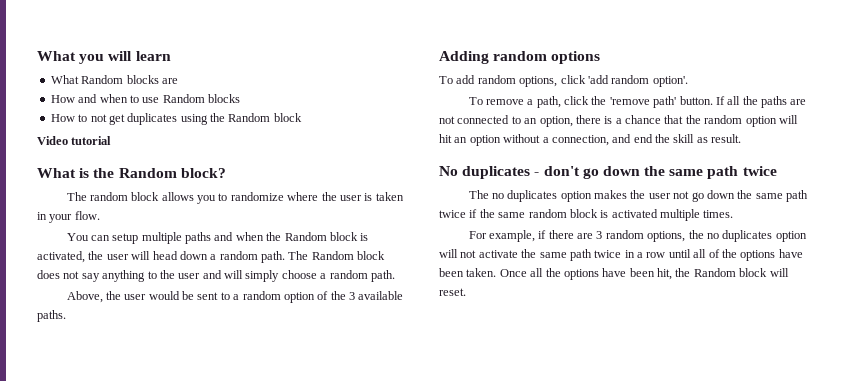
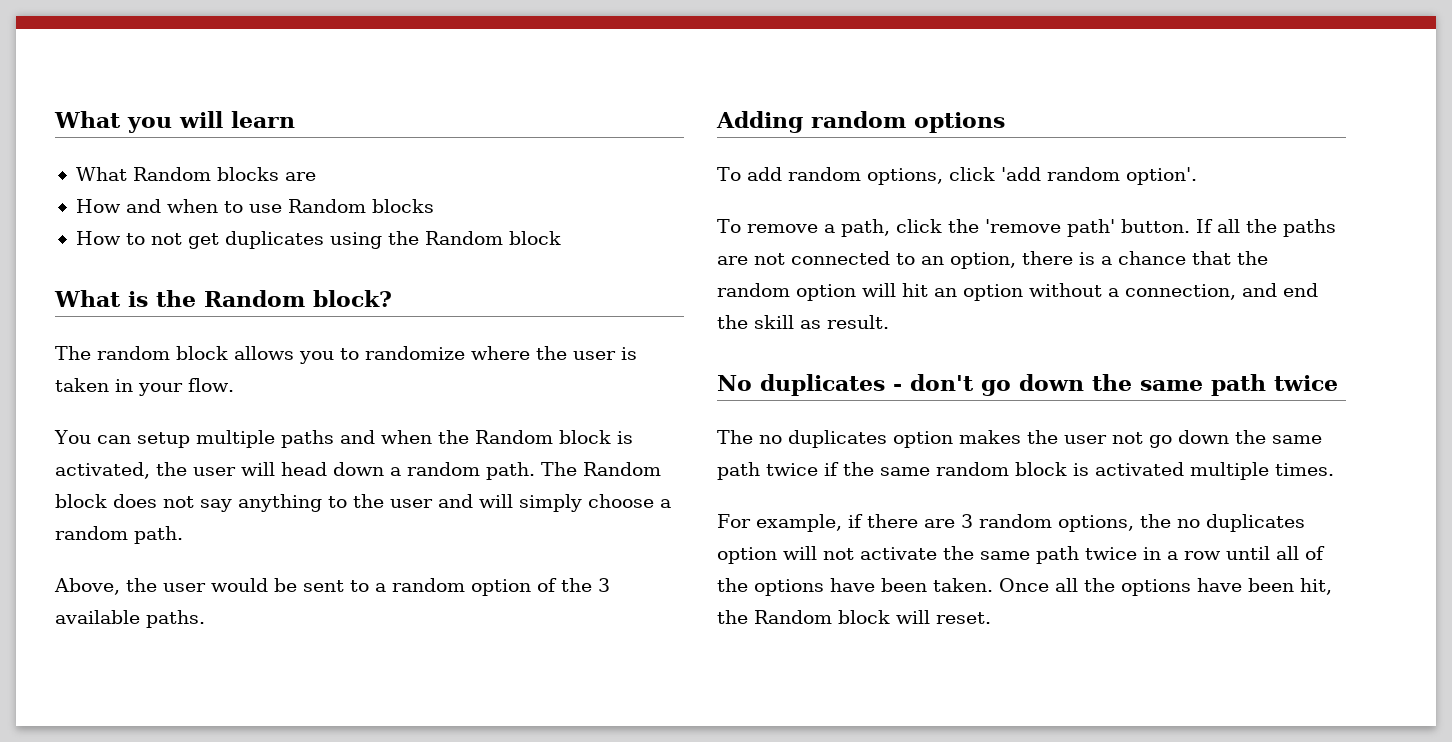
- Video tutorial

